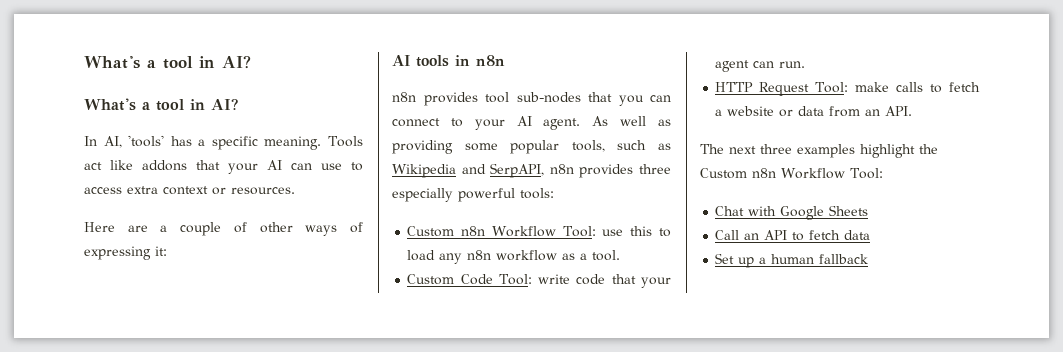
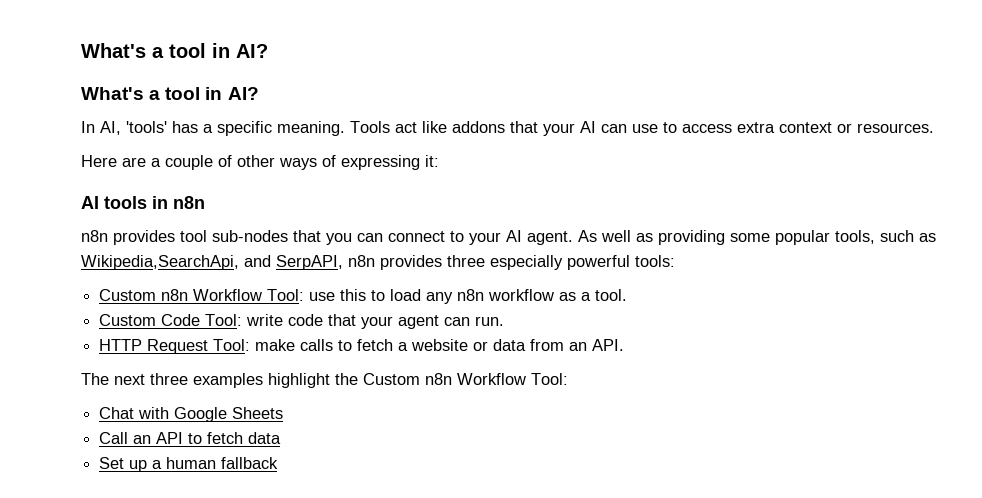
- As well as providing some popular tools, such as Wikipedia and SerpAPI, n8n provides three especially powerful tools:
+ As well as providing some popular tools, such as Wikipedia,SearchApi, and SerpAPI, n8n provides three especially powerful tools:

